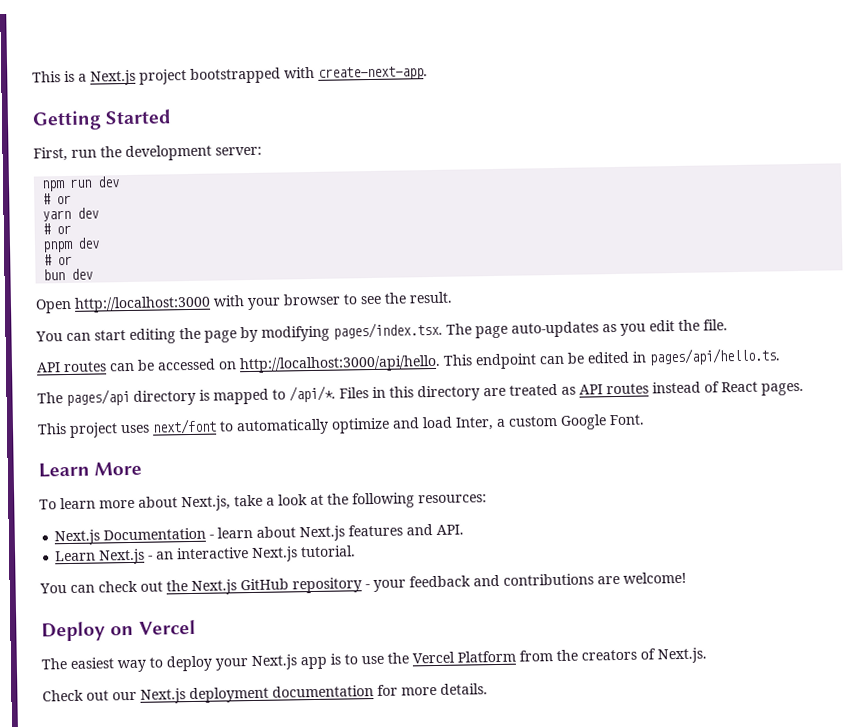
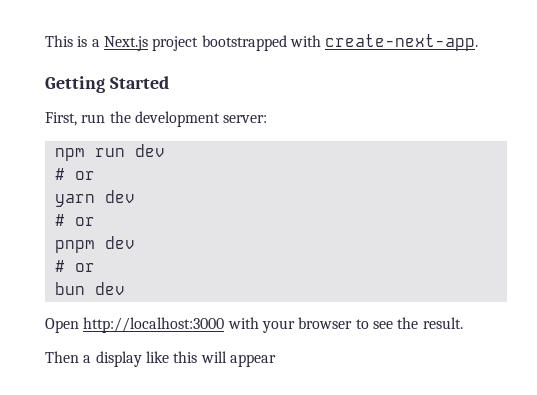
- You can start editing the page by modifying pages/index.tsx. The page auto-updates as you edit the file.
- API routes can be accessed on http://localhost:3000/api/hello. This endpoint can be edited in pages/api/hello.ts.
- The pages/api directory is mapped to /api/*. Files in this directory are treated as API routes instead of React pages.
- This project uses next/font to automatically optimize and load Inter, a custom Google Font.
- Learn More
- To learn more about Next.js, take a look at the following resources:
- Next.js Documentation - learn about Next.js features and API.
- Learn Next.js - an interactive Next.js tutorial.
- You can check out the Next.js GitHub repository - your feedback and contributions are welcome!
- Deploy on Vercel
- The easiest way to deploy your Next.js app is to use the Vercel Platform from the creators of Next.js.
- Check out our Next.js deployment documentation for more details.
+ Then a display like this will appear

